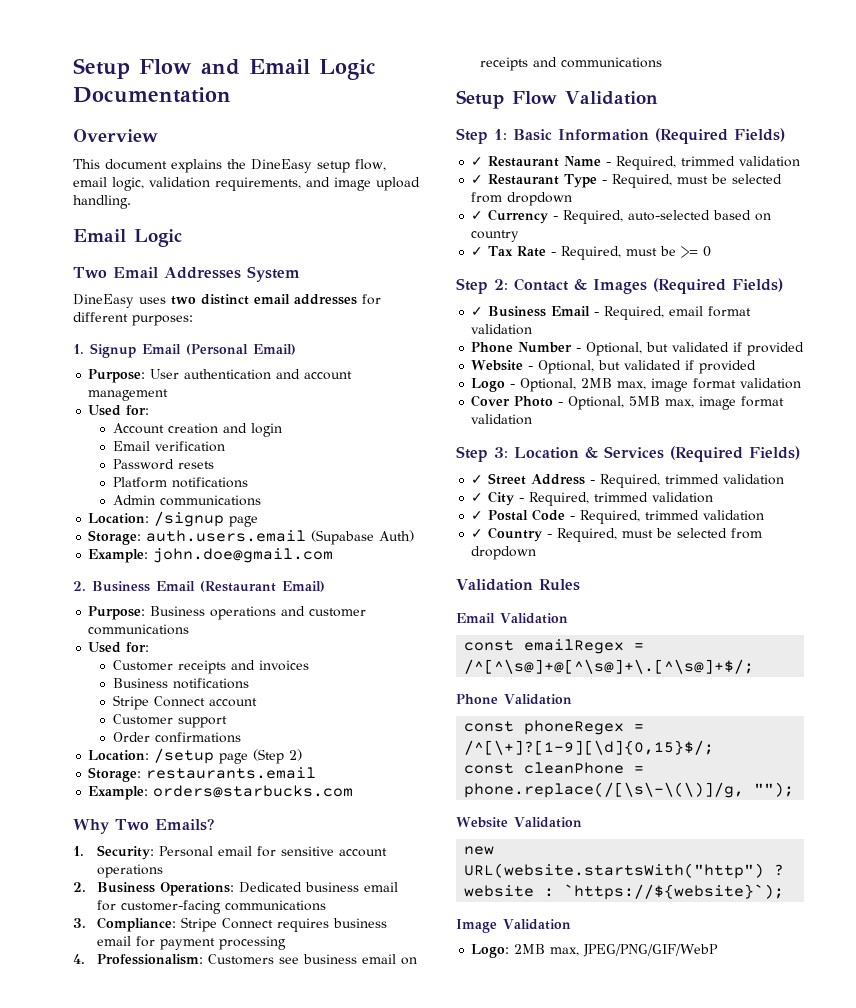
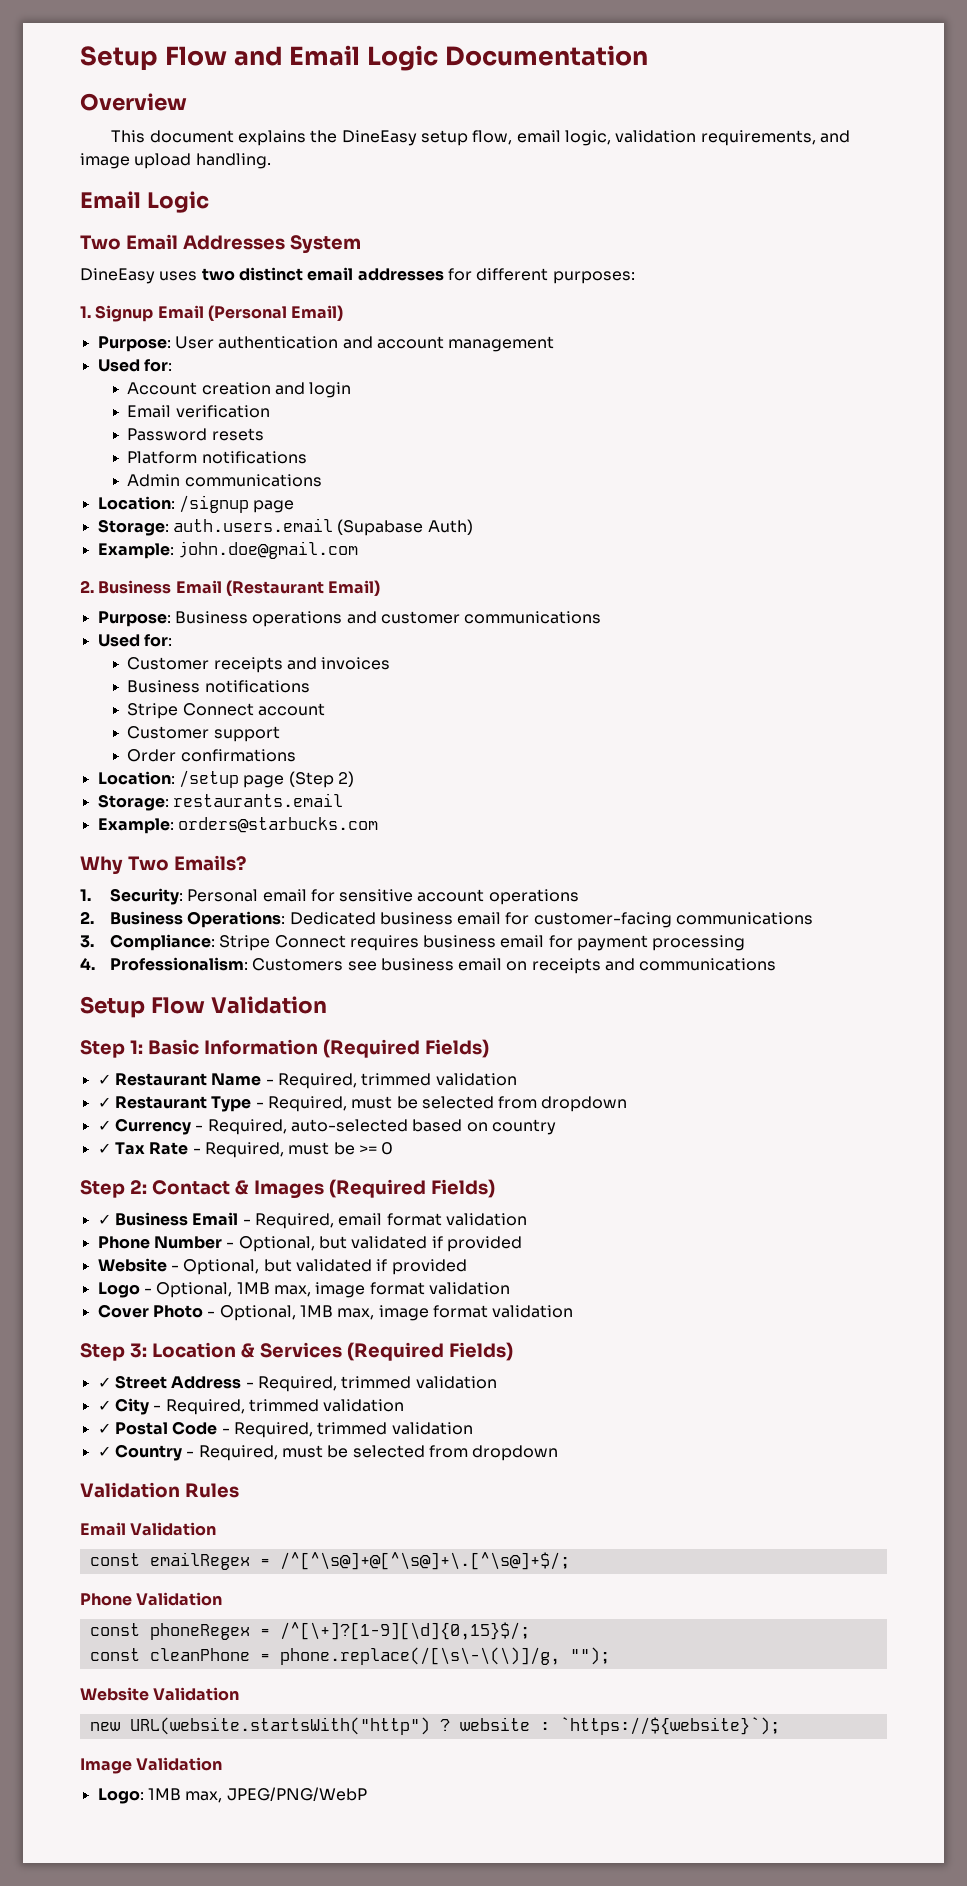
- Logo - Optional, 2MB max, image format validation
+ Logo - Optional, 1MB max, image format validation
- Cover Photo - Optional, 5MB max, image format validation
+ Cover Photo - Optional, 1MB max, image format validation
- Logo: 2MB max, JPEG/PNG/GIF/WebP
+ Logo: 1MB max, JPEG/PNG/WebP

